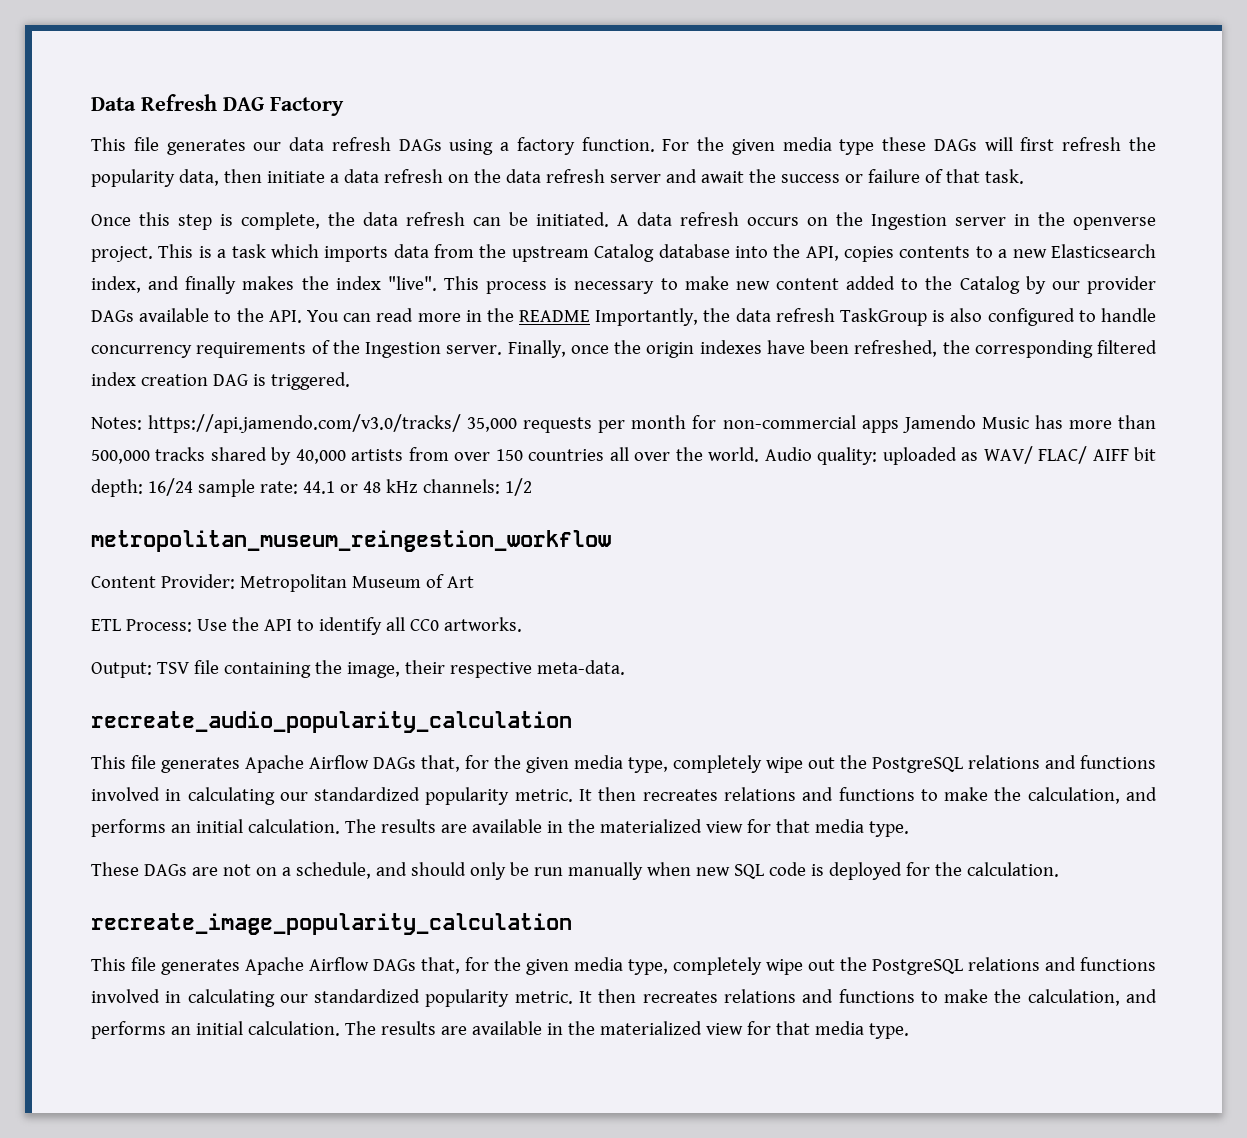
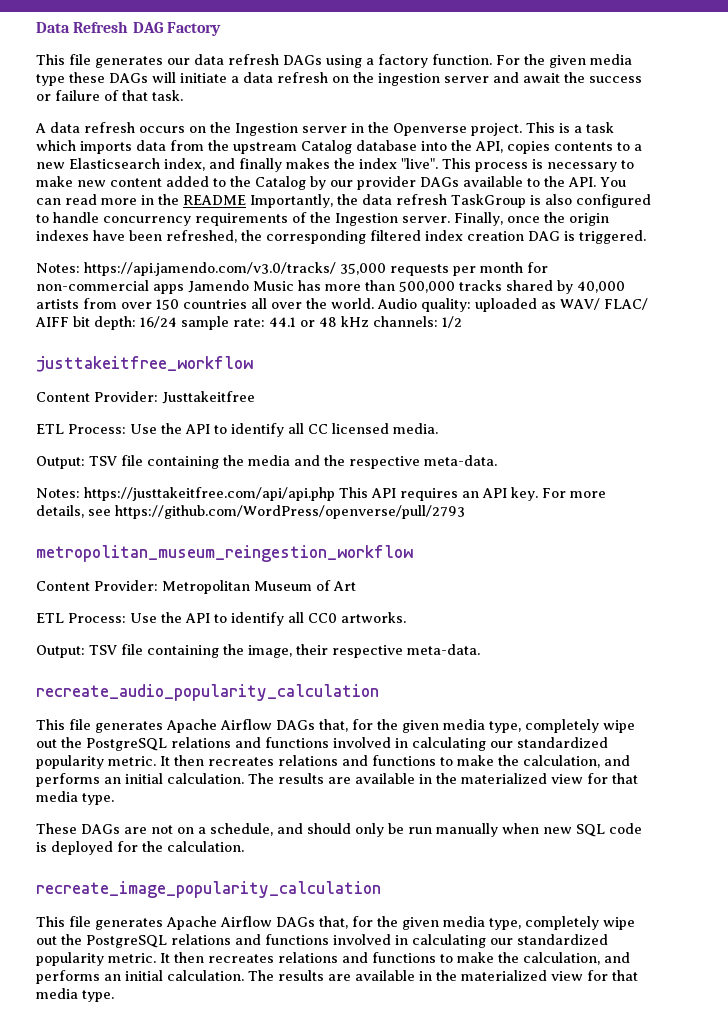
- For the given media type these DAGs will first refresh the popularity data, then initiate a data refresh on the data refresh server and await the success or failure of that task.
+ For the given media type these DAGs will initiate a data refresh on the ingestion server and await the success or failure of that task.
- Once this step is complete, the data refresh can be initiated. A data refresh occurs on the Ingestion server in the openverse project.
+ A data refresh occurs on the Ingestion server in the Openverse project.
+ justtakeitfree_workflow
+ Content Provider: Justtakeitfree
+ ETL Process: Use the API to identify all CC licensed media.
+ Output: TSV file containing the media and the respective meta-data.
+ Notes: https://justtakeitfree.com/api/api.php This API requires an API key. For more details, see https://github.com/WordPress/openverse/pull/2793

